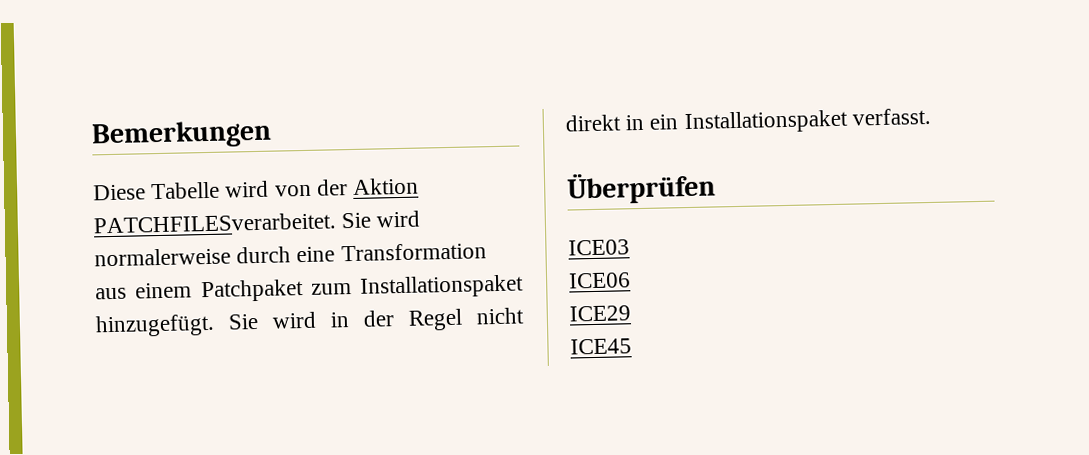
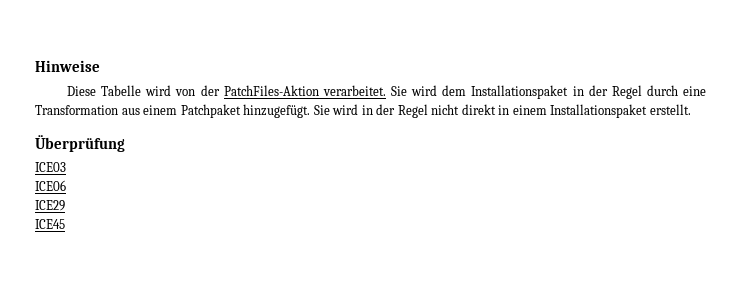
- Bemerkungen
+ Hinweise
- Diese Tabelle wird von der Aktion PATCHFILESverarbeitet. Sie wird normalerweise durch eine Transformation aus einem Patchpaket zum Installationspaket hinzugefügt.
+ Diese Tabelle wird von der PatchFiles-Aktion verarbeitet. Sie wird dem Installationspaket in der Regel durch eine Transformation aus einem Patchpaket hinzugefügt.
- Sie wird in der Regel nicht direkt in ein Installationspaket verfasst.
- Überprüfen
+ Sie wird in der Regel nicht direkt in einem Installationspaket erstellt.
+ Überprüfung

